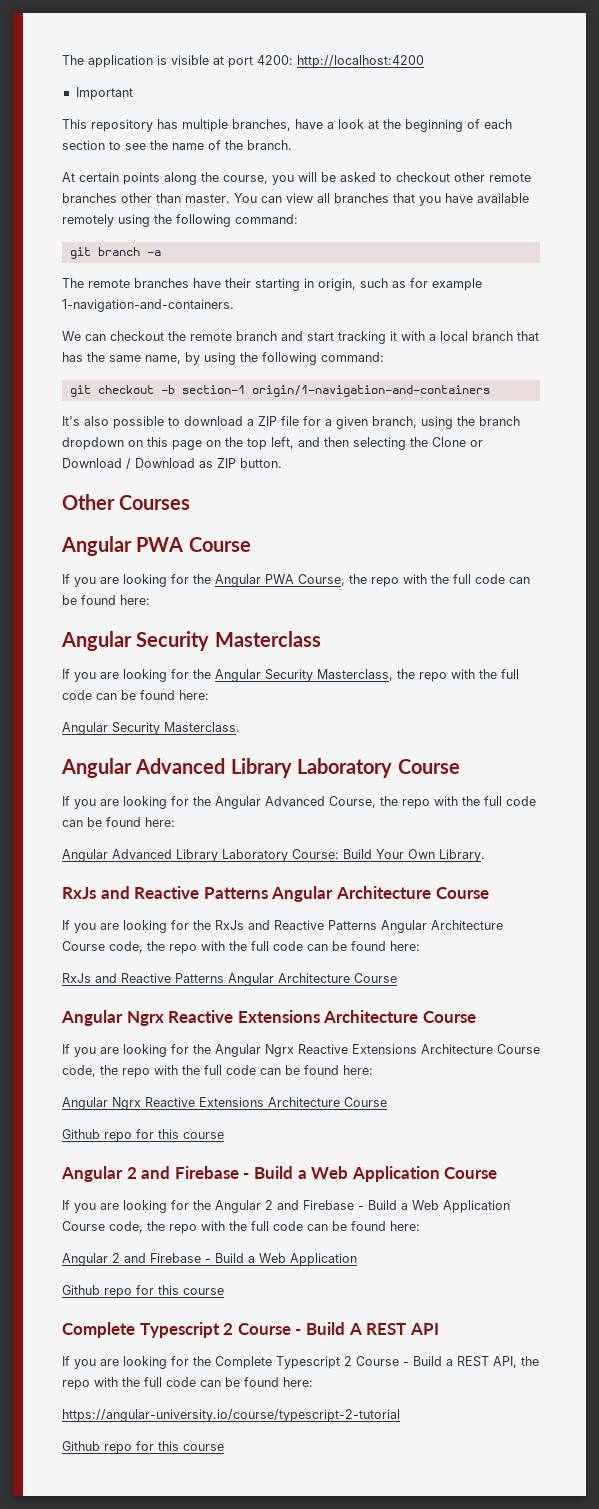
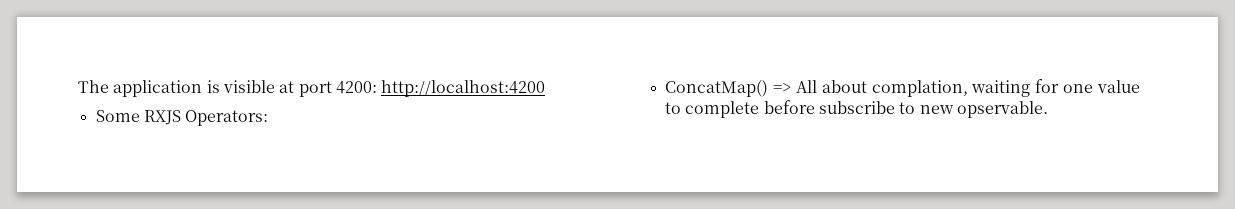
- Important
- This repository has multiple branches, have a look at the beginning of each section to see the name of the branch.
- At certain points along the course, you will be asked to checkout other remote branches other than master. You can view all branches that you have available remotely using the following command:
- git branch -a
- The remote branches have their starting in origin, such as for example 1-navigation-and-containers.
- We can checkout the remote branch and start tracking it with a local branch that has the same name, by using the following command:
- git checkout -b section-1 origin/1-navigation-and-containers
- It's also possible to download a ZIP file for a given branch, using the branch dropdown on this page on the top left, and then selecting the Clone or Download / Download as ZIP button.
- Other Courses
- Angular PWA Course
- If you are looking for the Angular PWA Course, the repo with the full code can be found here:
- Angular Security Masterclass
- If you are looking for the Angular Security Masterclass, the repo with the full code can be found here:
- Angular Security Masterclass.
- Angular Advanced Library Laboratory Course
- If you are looking for the Angular Advanced Course, the repo with the full code can be found here:
- Angular Advanced Library Laboratory Course: Build Your Own Library.
- RxJs and Reactive Patterns Angular Architecture Course
- If you are looking for the RxJs and Reactive Patterns Angular Architecture Course code, the repo with the full code can be found here:
- RxJs and Reactive Patterns Angular Architecture Course
- Angular Ngrx Reactive Extensions Architecture Course
- If you are looking for the Angular Ngrx Reactive Extensions Architecture Course code, the repo with the full code can be found here:
- Angular Ngrx Reactive Extensions Architecture Course
- Github repo for this course
- Angular 2 and Firebase - Build a Web Application Course
- If you are looking for the Angular 2 and Firebase - Build a Web Application Course code, the repo with the full code can be found here:
- Angular 2 and Firebase - Build a Web Application
- Github repo for this course
- Complete Typescript 2 Course - Build A REST API
- If you are looking for the Complete Typescript 2 Course - Build a REST API, the repo with the full code can be found here:
- https://angular-university.io/course/typescript-2-tutorial
- Github repo for this course
+ Some RXJS Operators:
+ ConcatMap() => All about complation, waiting for one value to complete before subscribe to new opservable.

